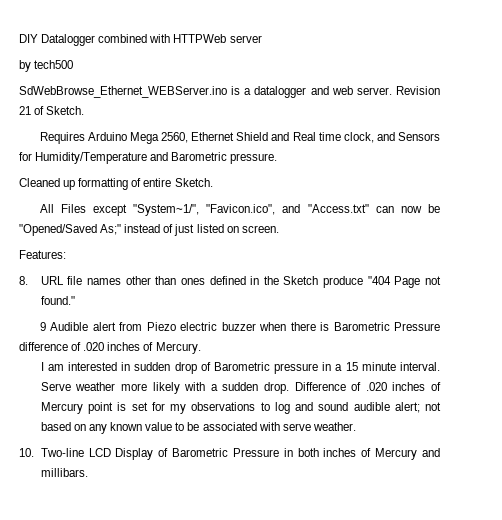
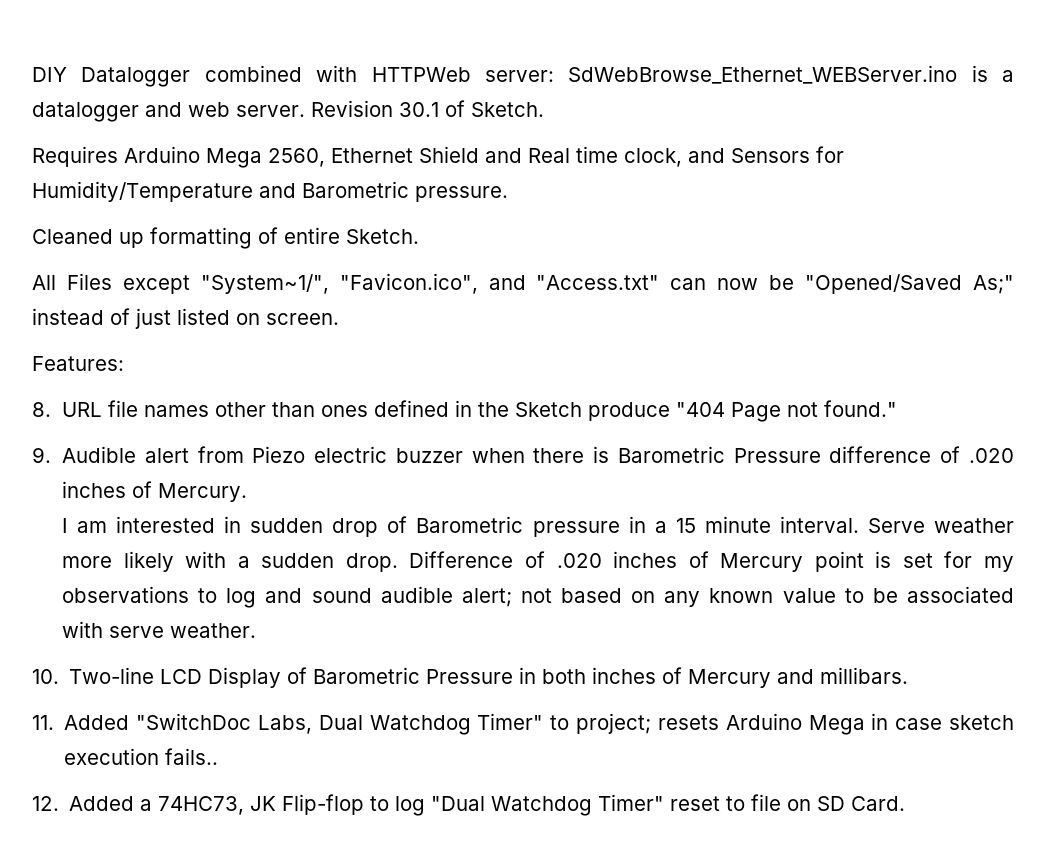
- DIY Datalogger combined with HTTPWeb server
- by tech500
- SdWebBrowse_Ethernet_WEBServer.ino is a datalogger and web server.
+ DIY Datalogger combined with HTTPWeb server: SdWebBrowse_Ethernet_WEBServer.ino is a datalogger and web server.
- Revision 21 of Sketch.
+ Revision 30.1 of Sketch.
- 9 Audible alert from Piezo electric buzzer when there is Barometric Pressure difference of .020 inches of Mercury.
+ 9. Audible alert from Piezo electric buzzer when there is Barometric Pressure difference of .020 inches of Mercury.
+ 11. Added "SwitchDoc Labs, Dual Watchdog Timer" to project; resets Arduino Mega in case sketch execution fails..
+ 12. Added a 74HC73, JK Flip-flop to log "Dual Watchdog Timer" reset to file on SD Card.

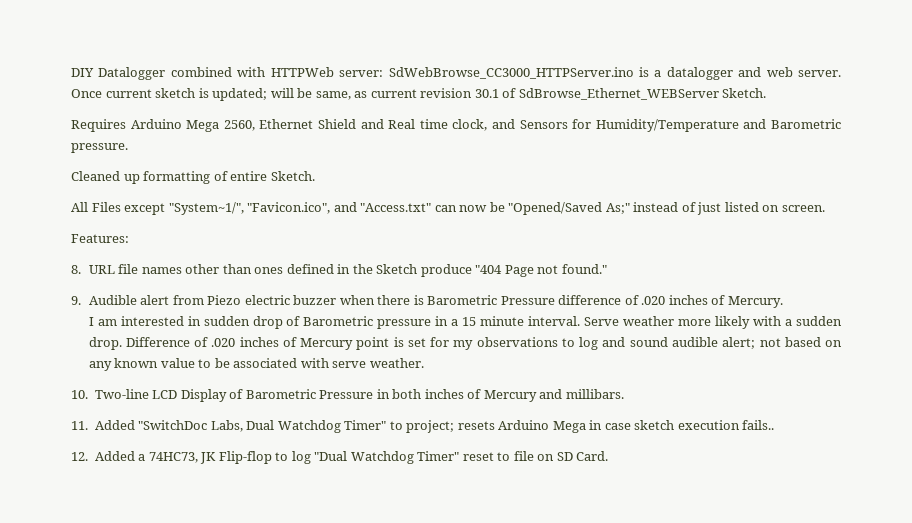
- DIY Datalogger combined with HTTPWeb server: SdWebBrowse_Ethernet_WEBServer.ino is a datalogger and web server.
+ DIY Datalogger combined with HTTPWeb server: SdWebBrowse_CC3000_HTTPServer.ino is a datalogger and web server.
- Revision 30.1 of Sketch.
+ Once current sketch is updated; will be same, as current revision 30.1 of SdBrowse_Ethernet_WEBServer Sketch.

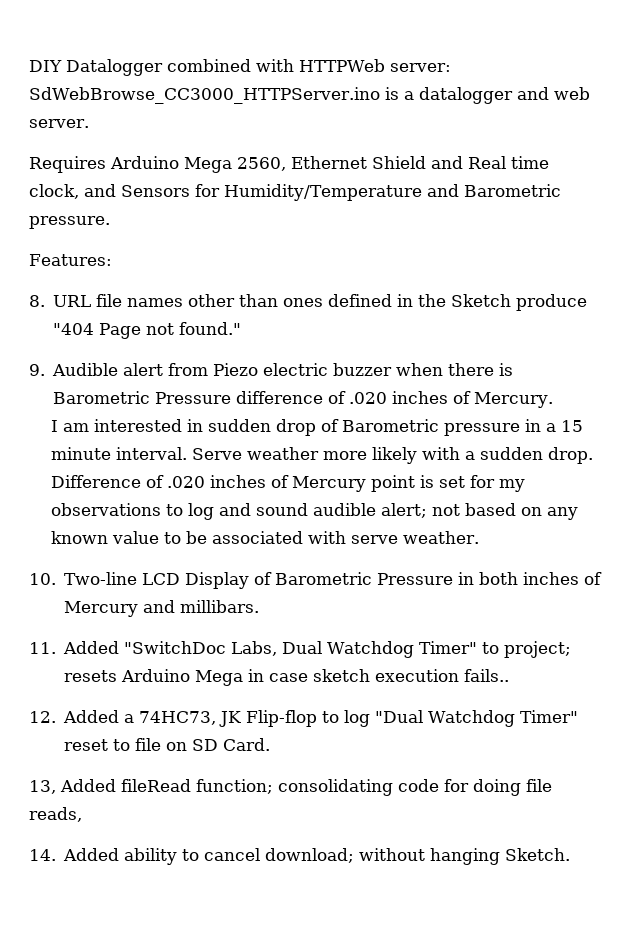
- Once current sketch is updated; will be same, as current revision 30.1 of SdBrowse_Ethernet_WEBServer Sketch.
- Cleaned up formatting of entire Sketch.
- All Files except "System~1/", "Favicon.ico", and "Access.txt" can now be "Opened/Saved As;" instead of just listed on screen.
+ 13, Added fileRead function; consolidating code for doing file reads,
+ 14. Added ability to cancel download; without hanging Sketch.

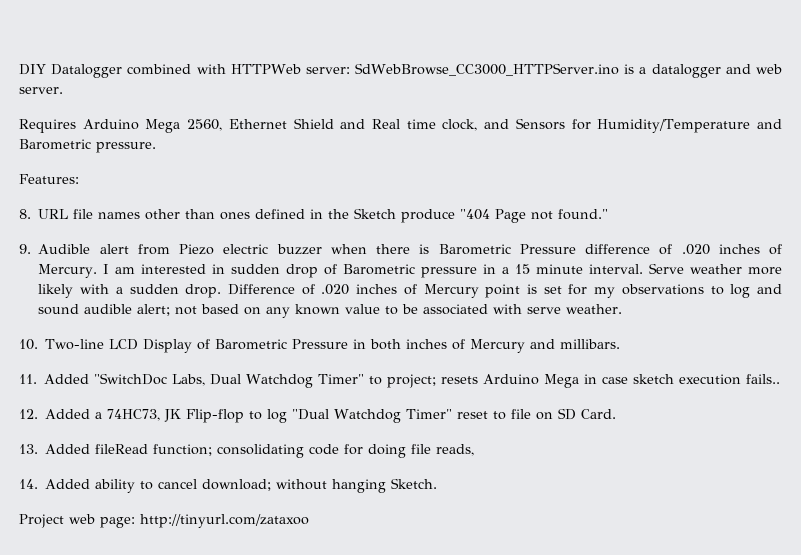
- 9. Audible alert from Piezo electric buzzer when there is Barometric Pressure difference of .020 inches of Mercury.
- I am interested in sudden drop of Barometric pressure in a 15 minute interval.
+ 9. Audible alert from Piezo electric buzzer when there is Barometric Pressure difference of .020 inches of Mercury. I am interested in sudden drop of Barometric pressure in a 15 minute interval.
- 13, Added fileRead function; consolidating code for doing file reads,
+ 13. Added fileRead function; consolidating code for doing file reads,
+ Project web page: http://tinyurl.com/zataxoo

